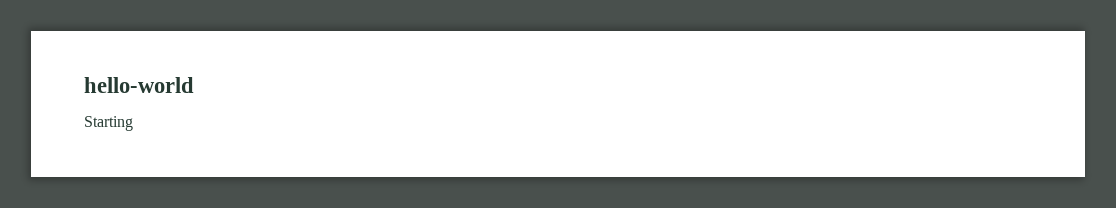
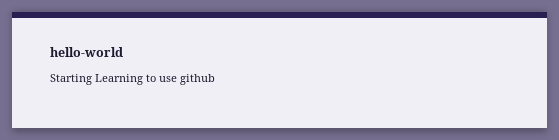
- Starting
+ Starting Learning to use github

